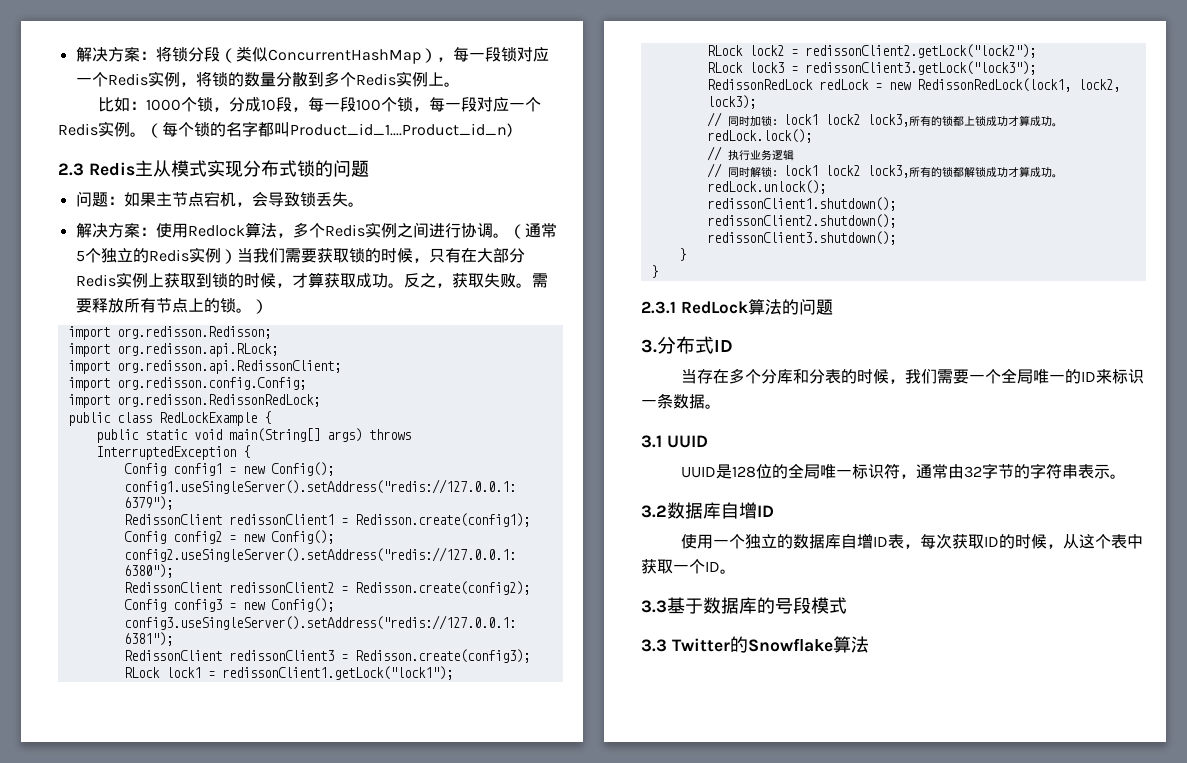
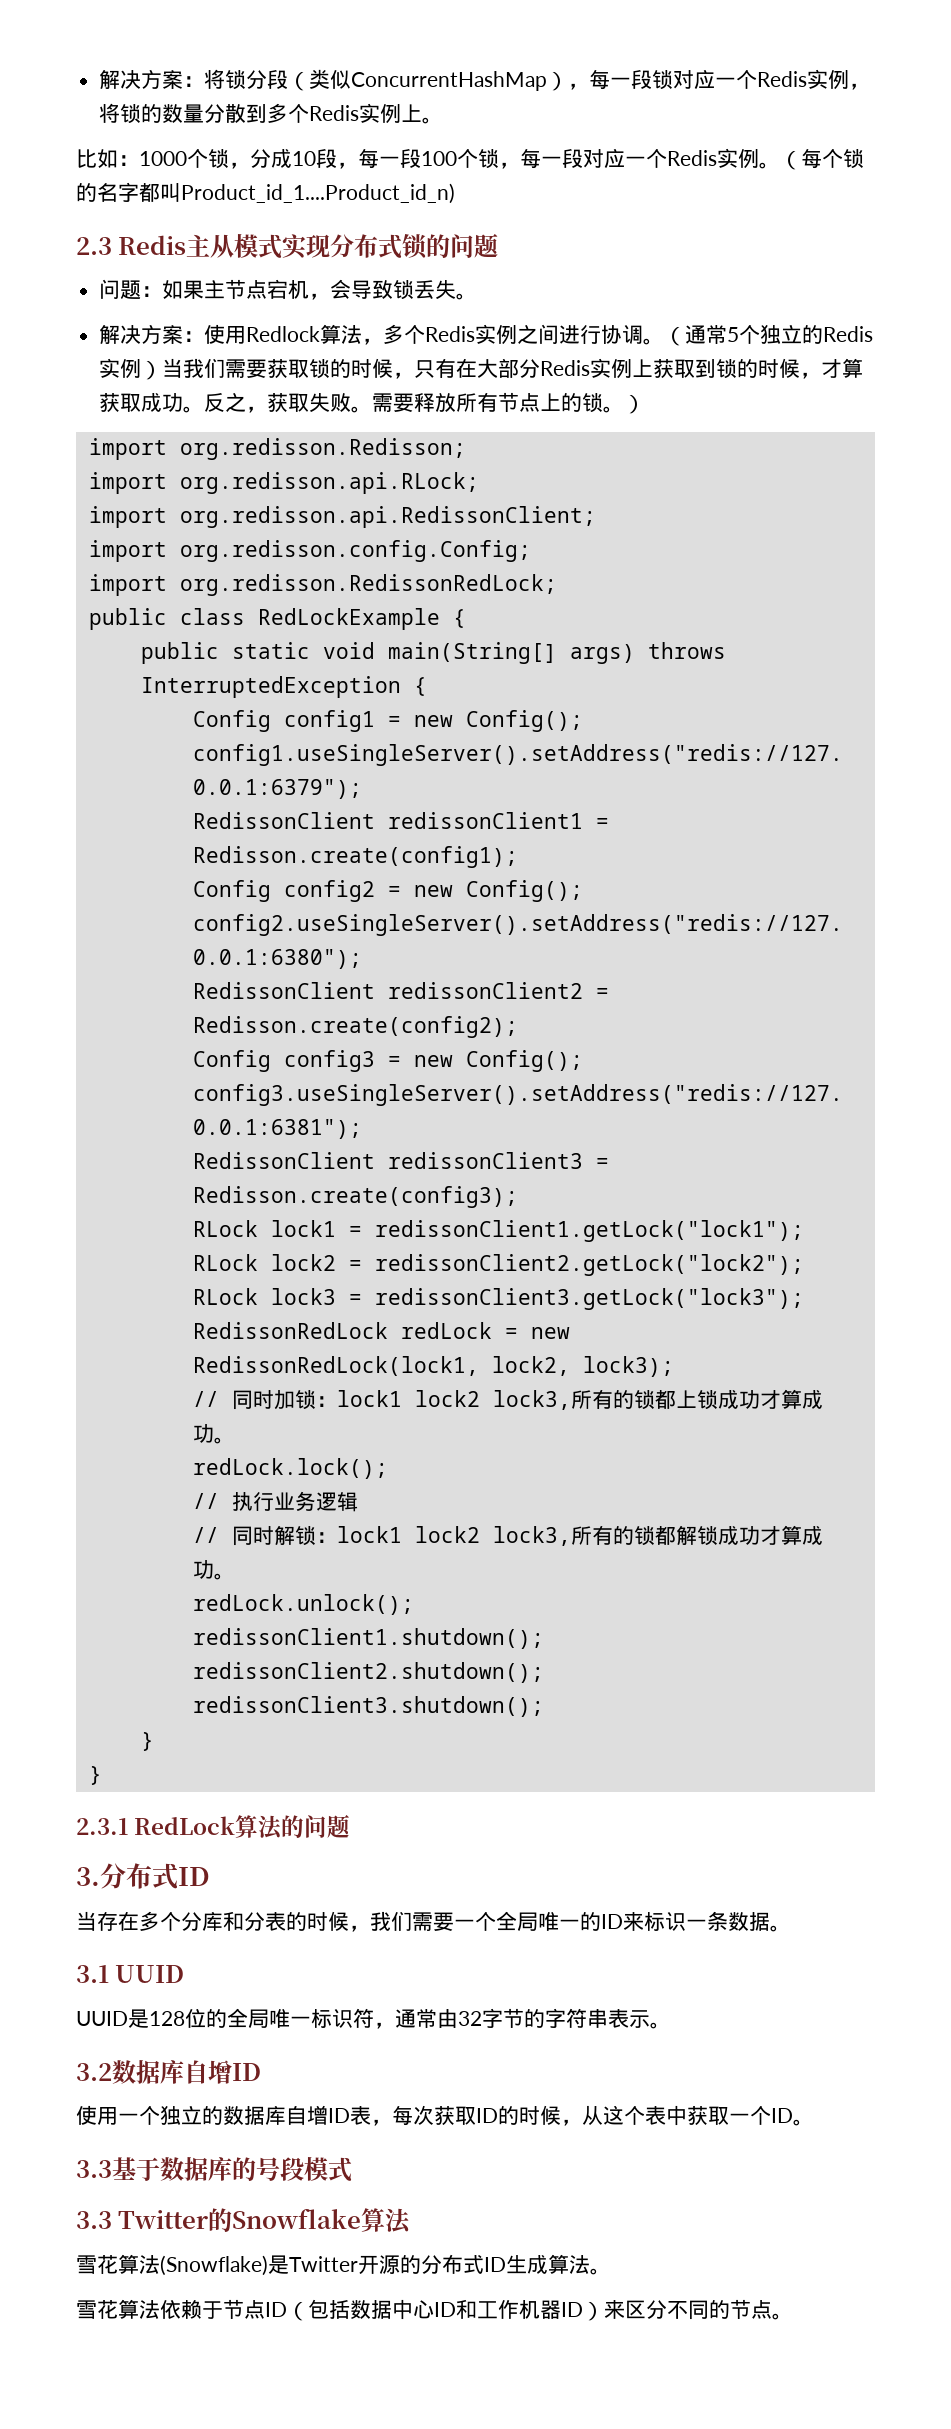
+ 雪花算法(Snowflake)是Twitter开源的分布式ID生成算法。
+ 雪花算法依赖于节点ID（包括数据中心ID和工作机器ID）来区分不同的节点。

